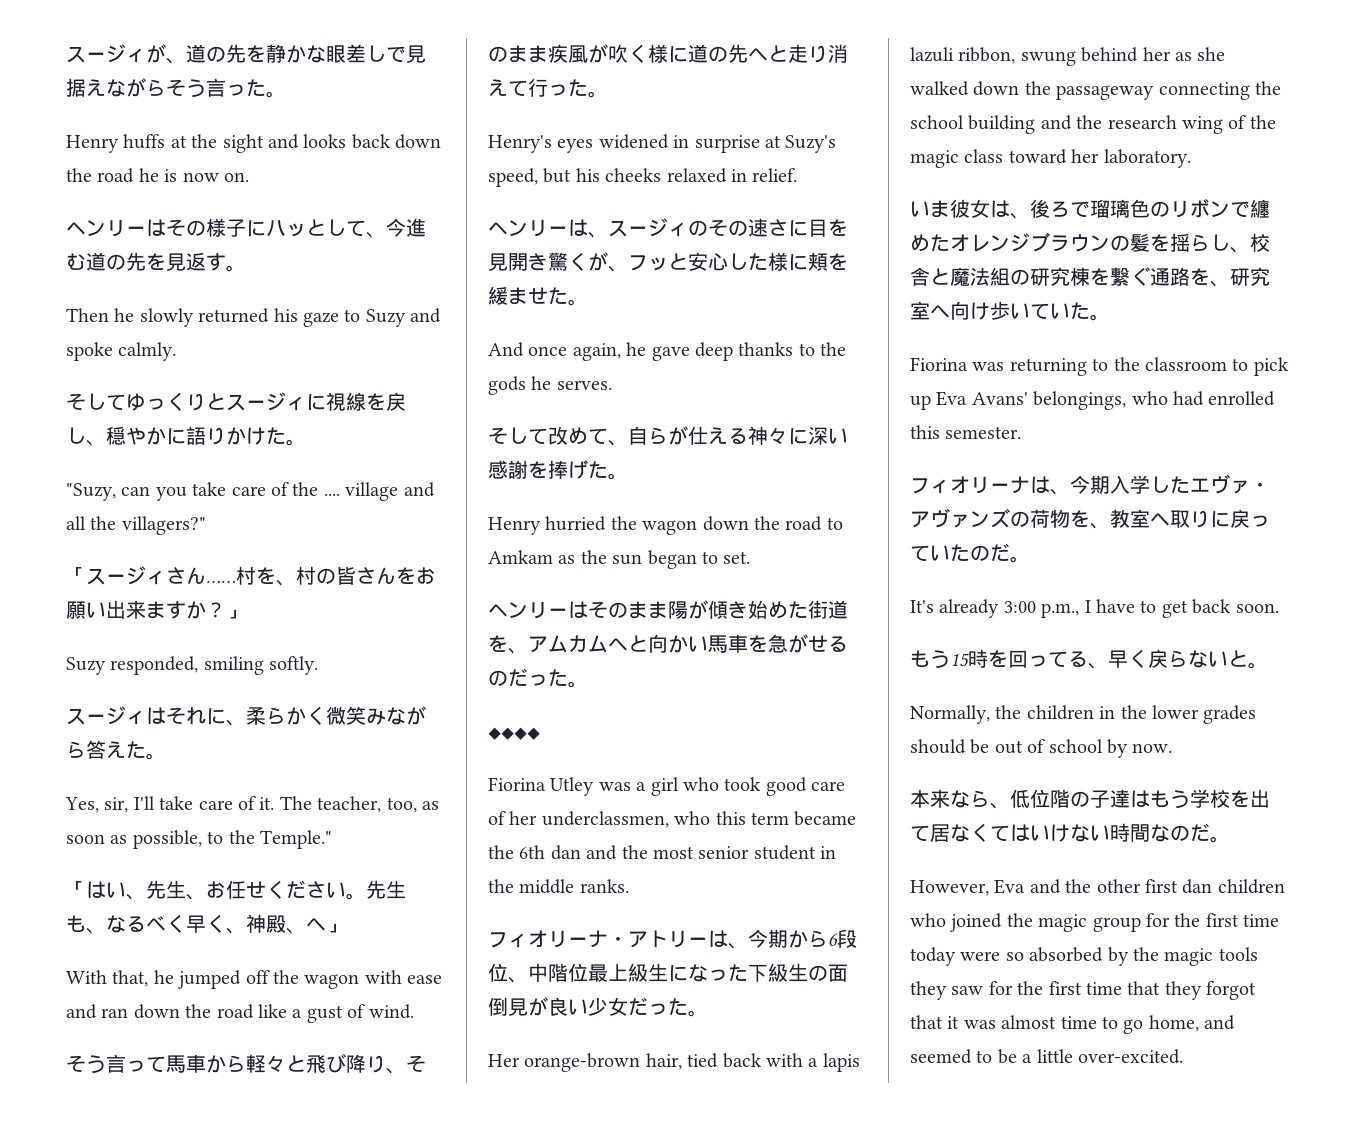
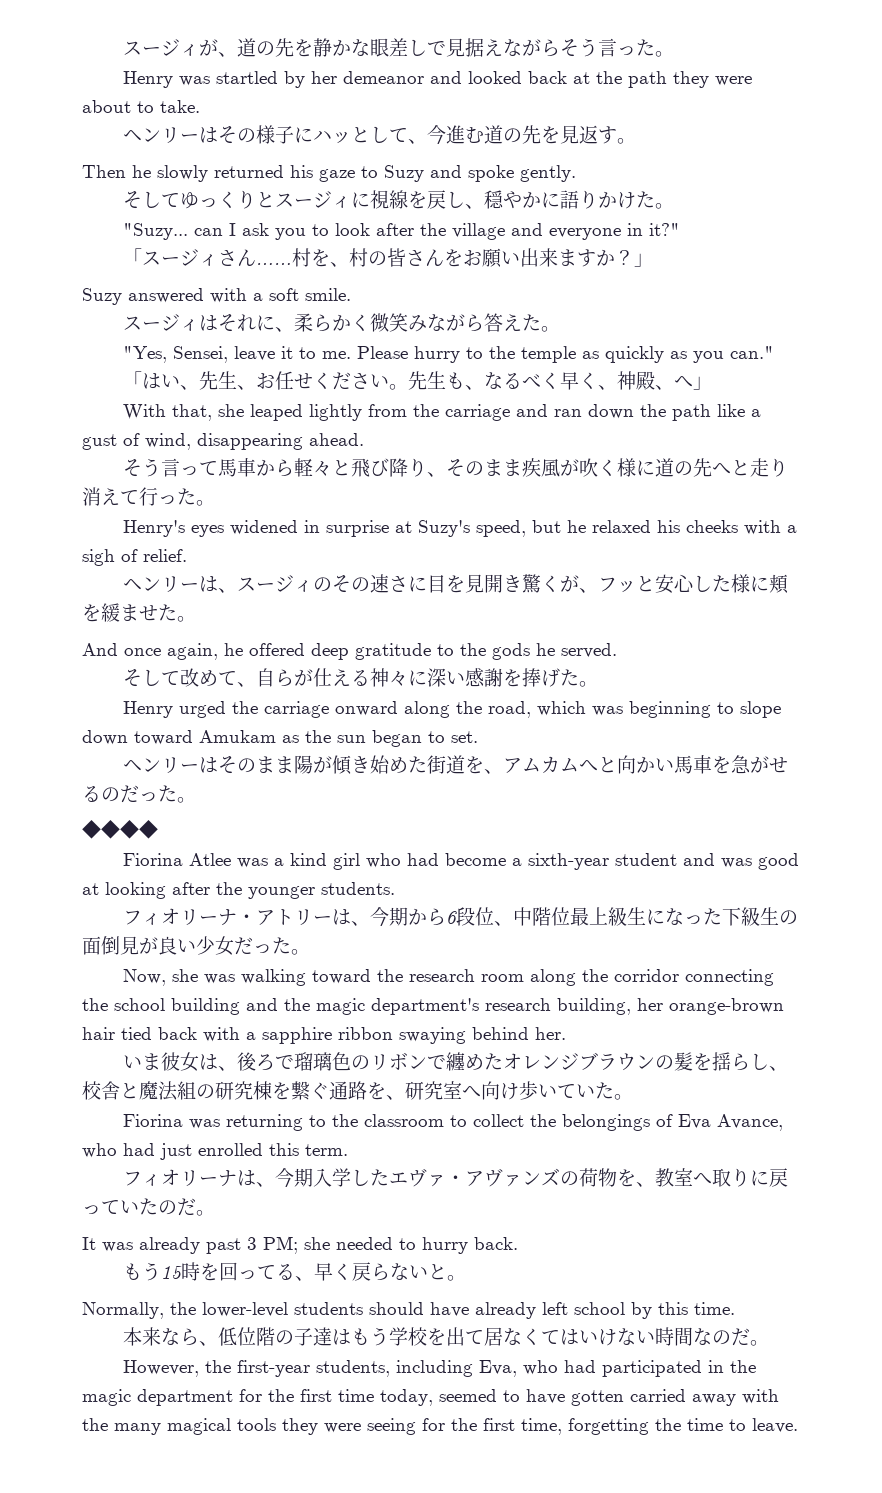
- Henry huffs at the sight and looks back down the road he is now on.
+ Henry was startled by her demeanor and looked back at the path they were about to take.
- Then he slowly returned his gaze to Suzy and spoke calmly.
+ Then he slowly returned his gaze to Suzy and spoke gently.
- "Suzy, can you take care of the .... village and all the villagers?"
+ "Suzy... can I ask you to look after the village and everyone in it?"
- Suzy responded, smiling softly.
+ Suzy answered with a soft smile.
- Yes, sir, I'll take care of it. The teacher, too, as soon as possible, to the Temple."
+ "Yes, Sensei, leave it to me. Please hurry to the temple as quickly as you can."
- With that, he jumped off the wagon with ease and ran down the road like a gust of wind.
+ With that, she leaped lightly from the carriage and ran down the path like a gust of wind, disappearing ahead.
- Henry's eyes widened in surprise at Suzy's speed, but his cheeks relaxed in relief.
+ Henry's eyes widened in surprise at Suzy's speed, but he relaxed his cheeks with a sigh of relief.
- And once again, he gave deep thanks to the gods he serves.
+ And once again, he offered deep gratitude to the gods he served.
- Henry hurried the wagon down the road to Amkam as the sun began to set.
+ Henry urged the carriage onward along the road, which was beginning to slope down toward Amukam as the sun began to set.
- Fiorina Utley was a girl who took good care of her underclassmen, who this term became the 6th dan and the most senior student in the middle ranks.
+ Fiorina Atlee was a kind girl who had become a sixth-year student and was good at looking after the younger students.
- Her orange-brown hair, tied back with a lapis lazuli ribbon, swung behind her as she walked down the passageway connecting the school building and the research wing of the magic class toward her laboratory.
+ Now, she was walking toward the research room along the corridor connecting the school building and the magic department's research building, her orange-brown hair tied back with a sapphire ribbon swaying behind her.
- Fiorina was returning to the classroom to pick up Eva Avans' belongings, who had enrolled this semester.
+ Fiorina was returning to the classroom to collect the belongings of Eva Avance, who had just enrolled this term.
- It's already 3:00 p.m., I have to get back soon.
+ It was already past 3 PM; she needed to hurry back.
- Normally, the children in the lower grades should be out of school by now.
+ Normally, the lower-level students should have already left school by this time.
- However, Eva and the other first dan children who joined the magic group for the first time today were so absorbed by the magic tools they saw for the first time that they forgot that it was almost time to go home, and seemed to be a little over-excited.
+ However, the first-year students, including Eva, who had participated in the magic department for the first time today, seemed to have gotten carried away with the many magical tools they were seeing for the first time, forgetting the time to leave.

